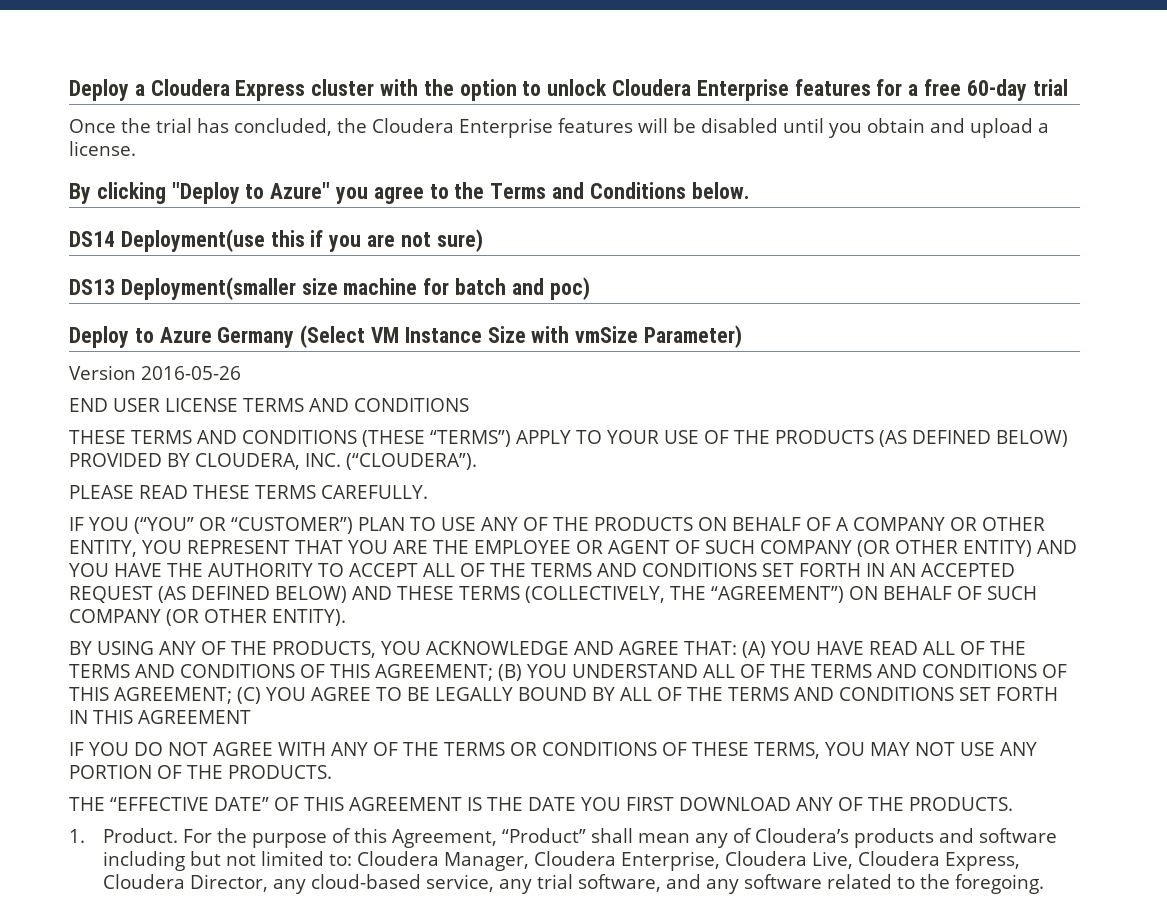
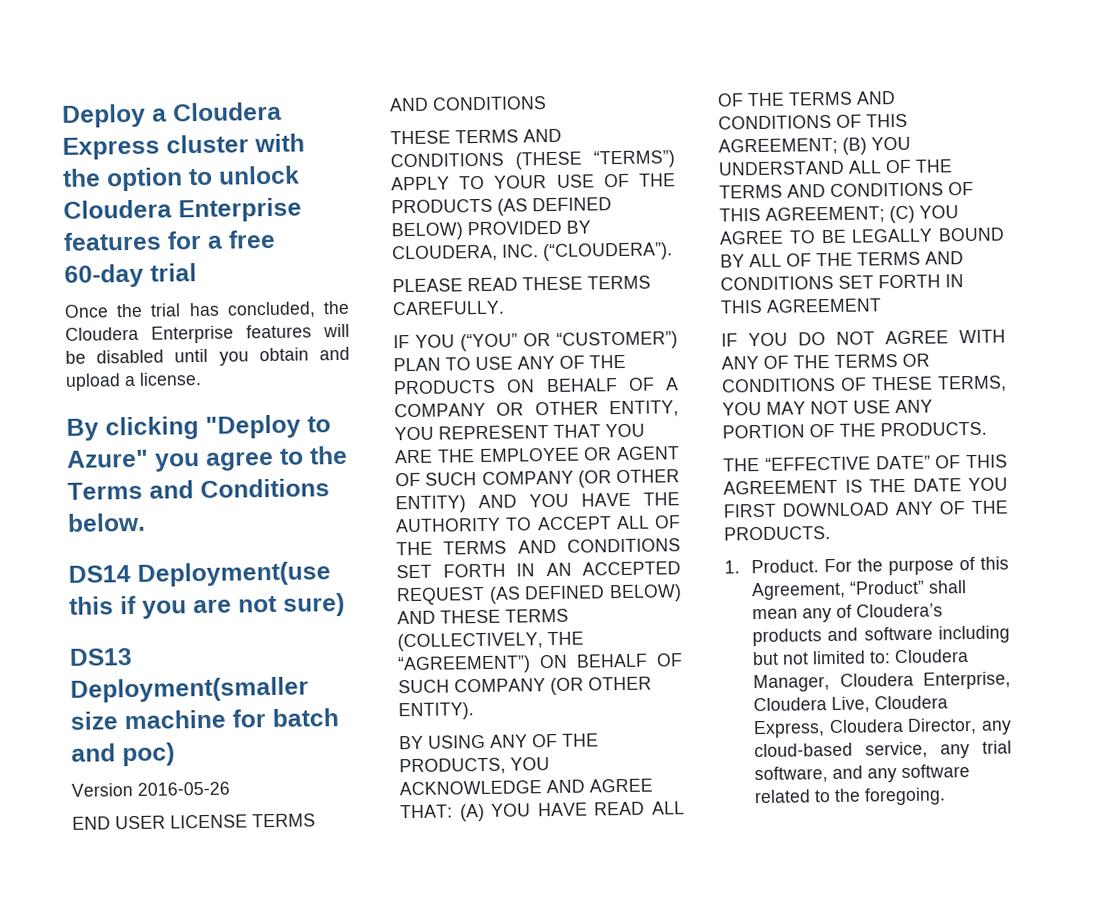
- Deploy to Azure Germany (Select VM Instance Size with vmSize Parameter)

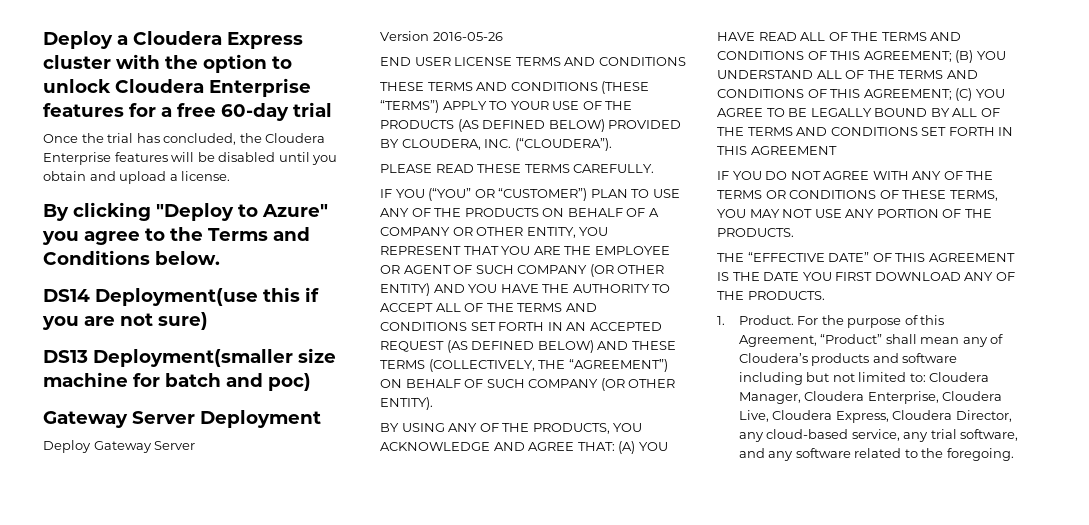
+ Gateway Server Deployment
+ Deploy Gateway Server

